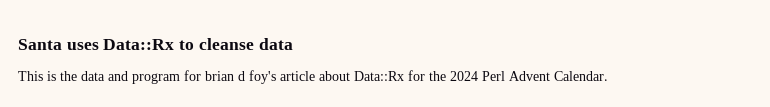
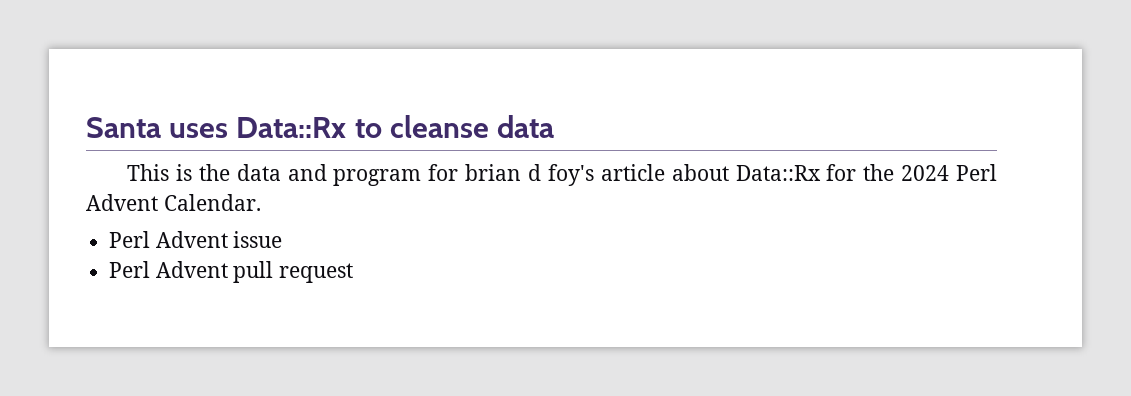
+ Perl Advent issue
+ Perl Advent pull request

